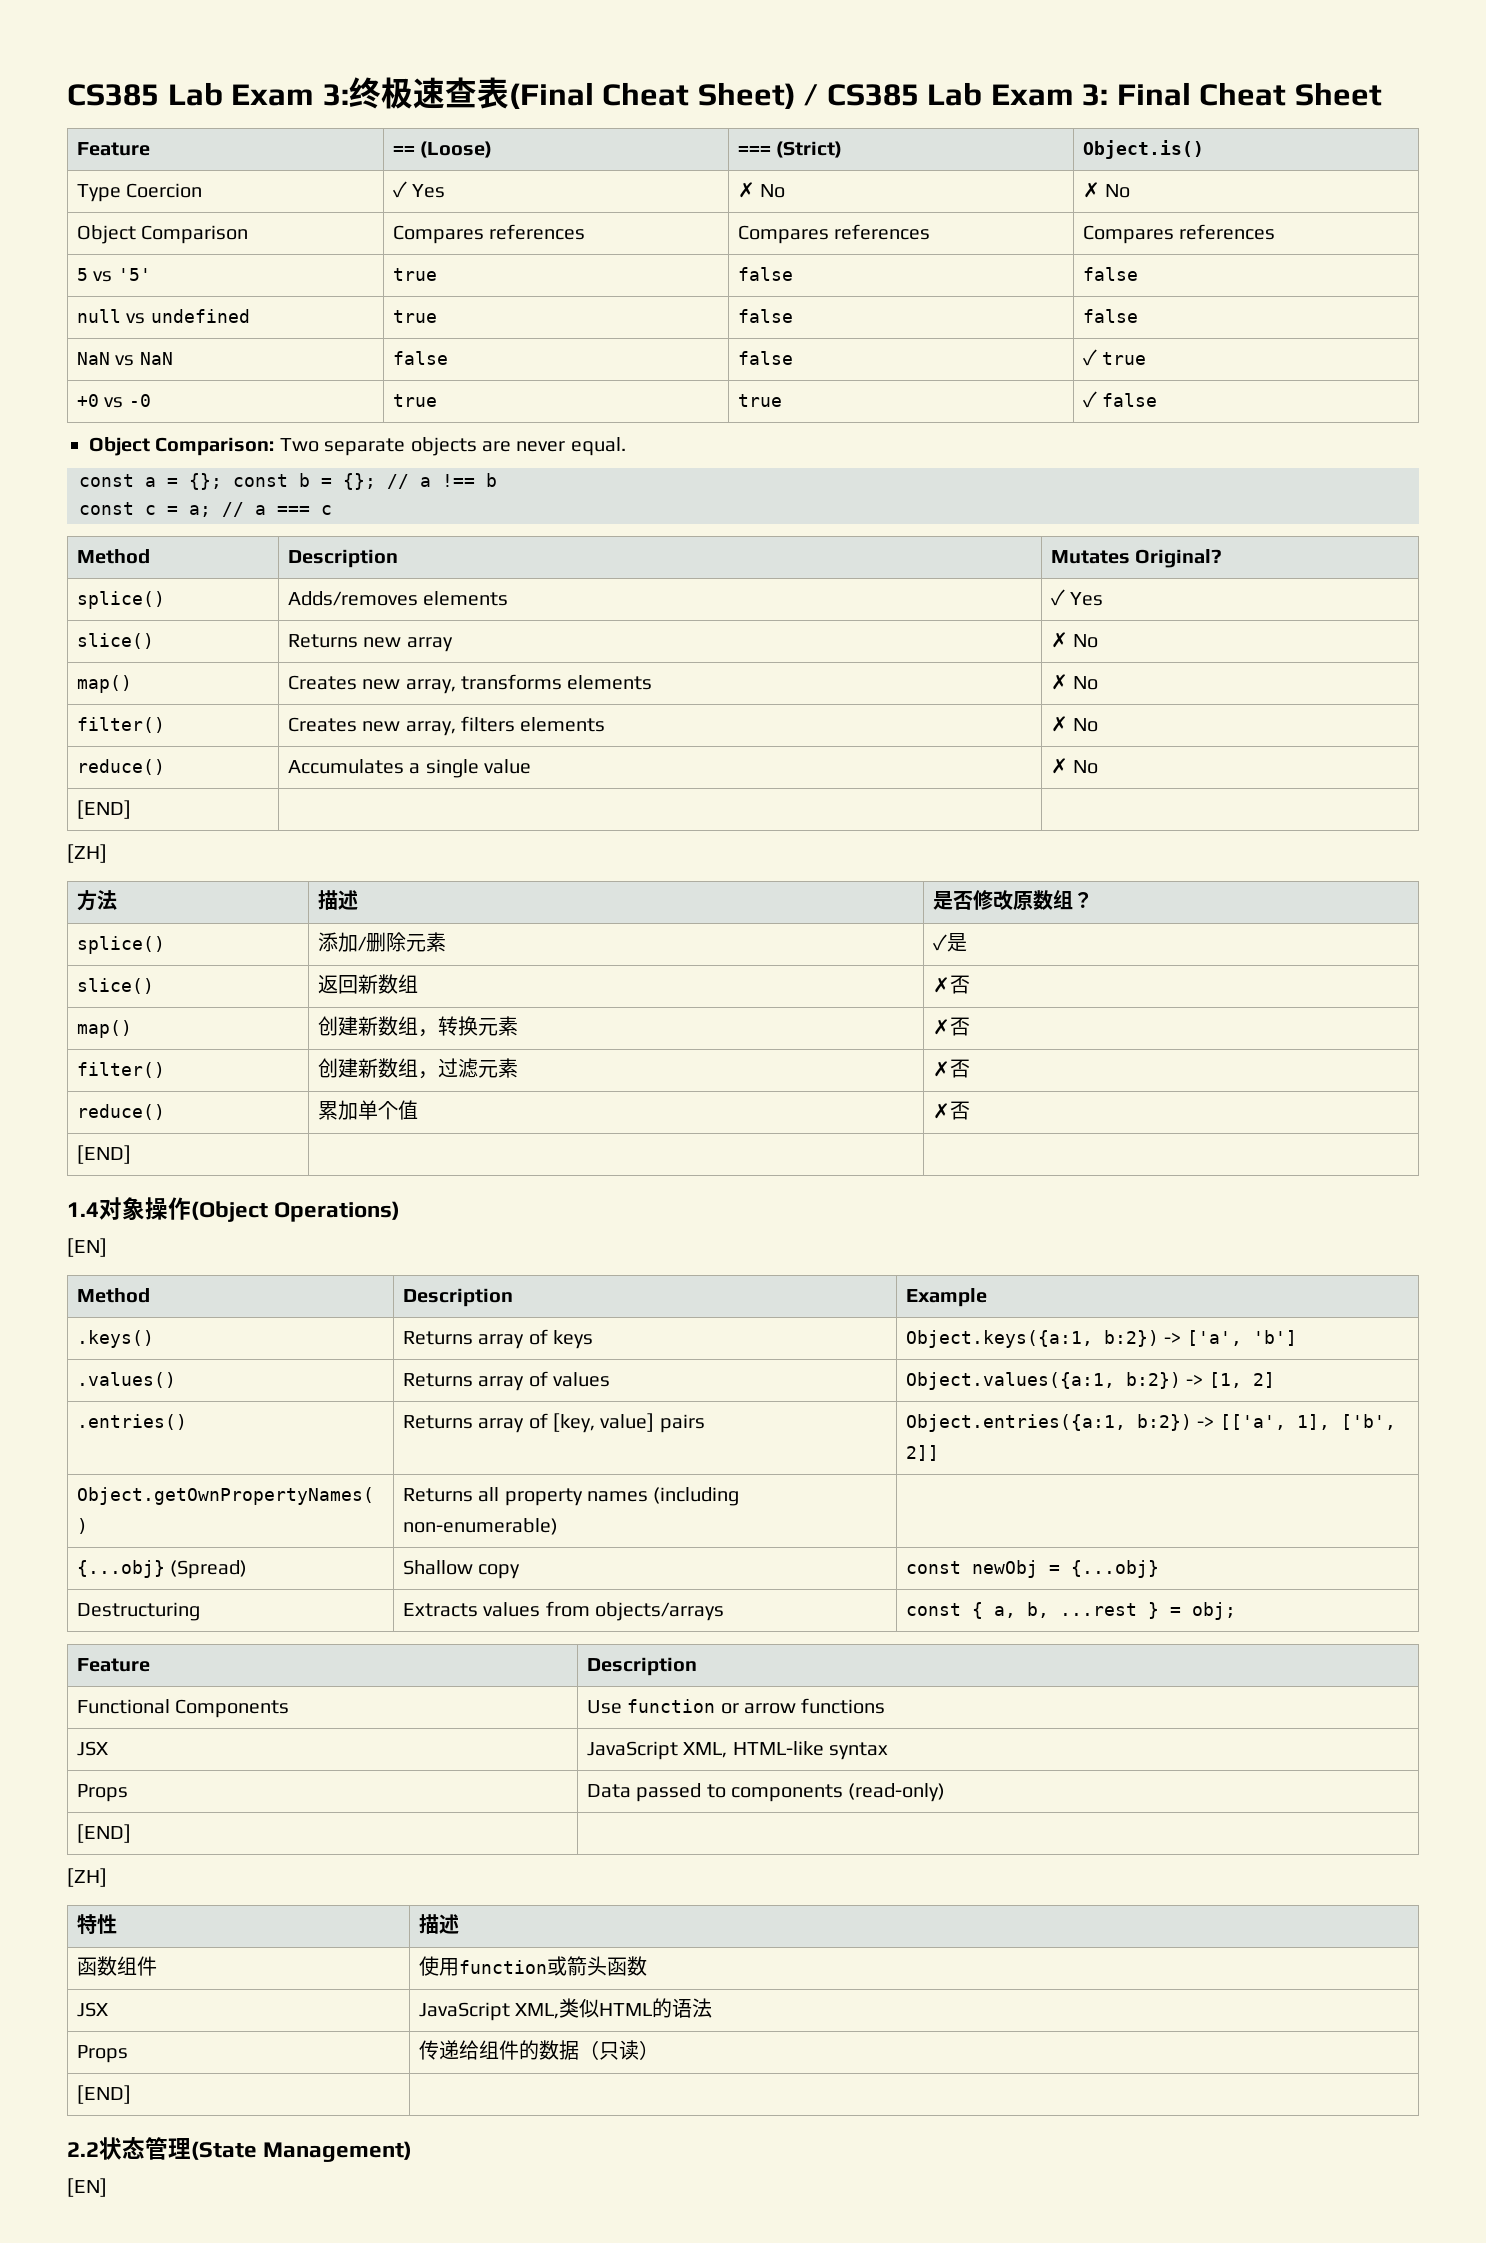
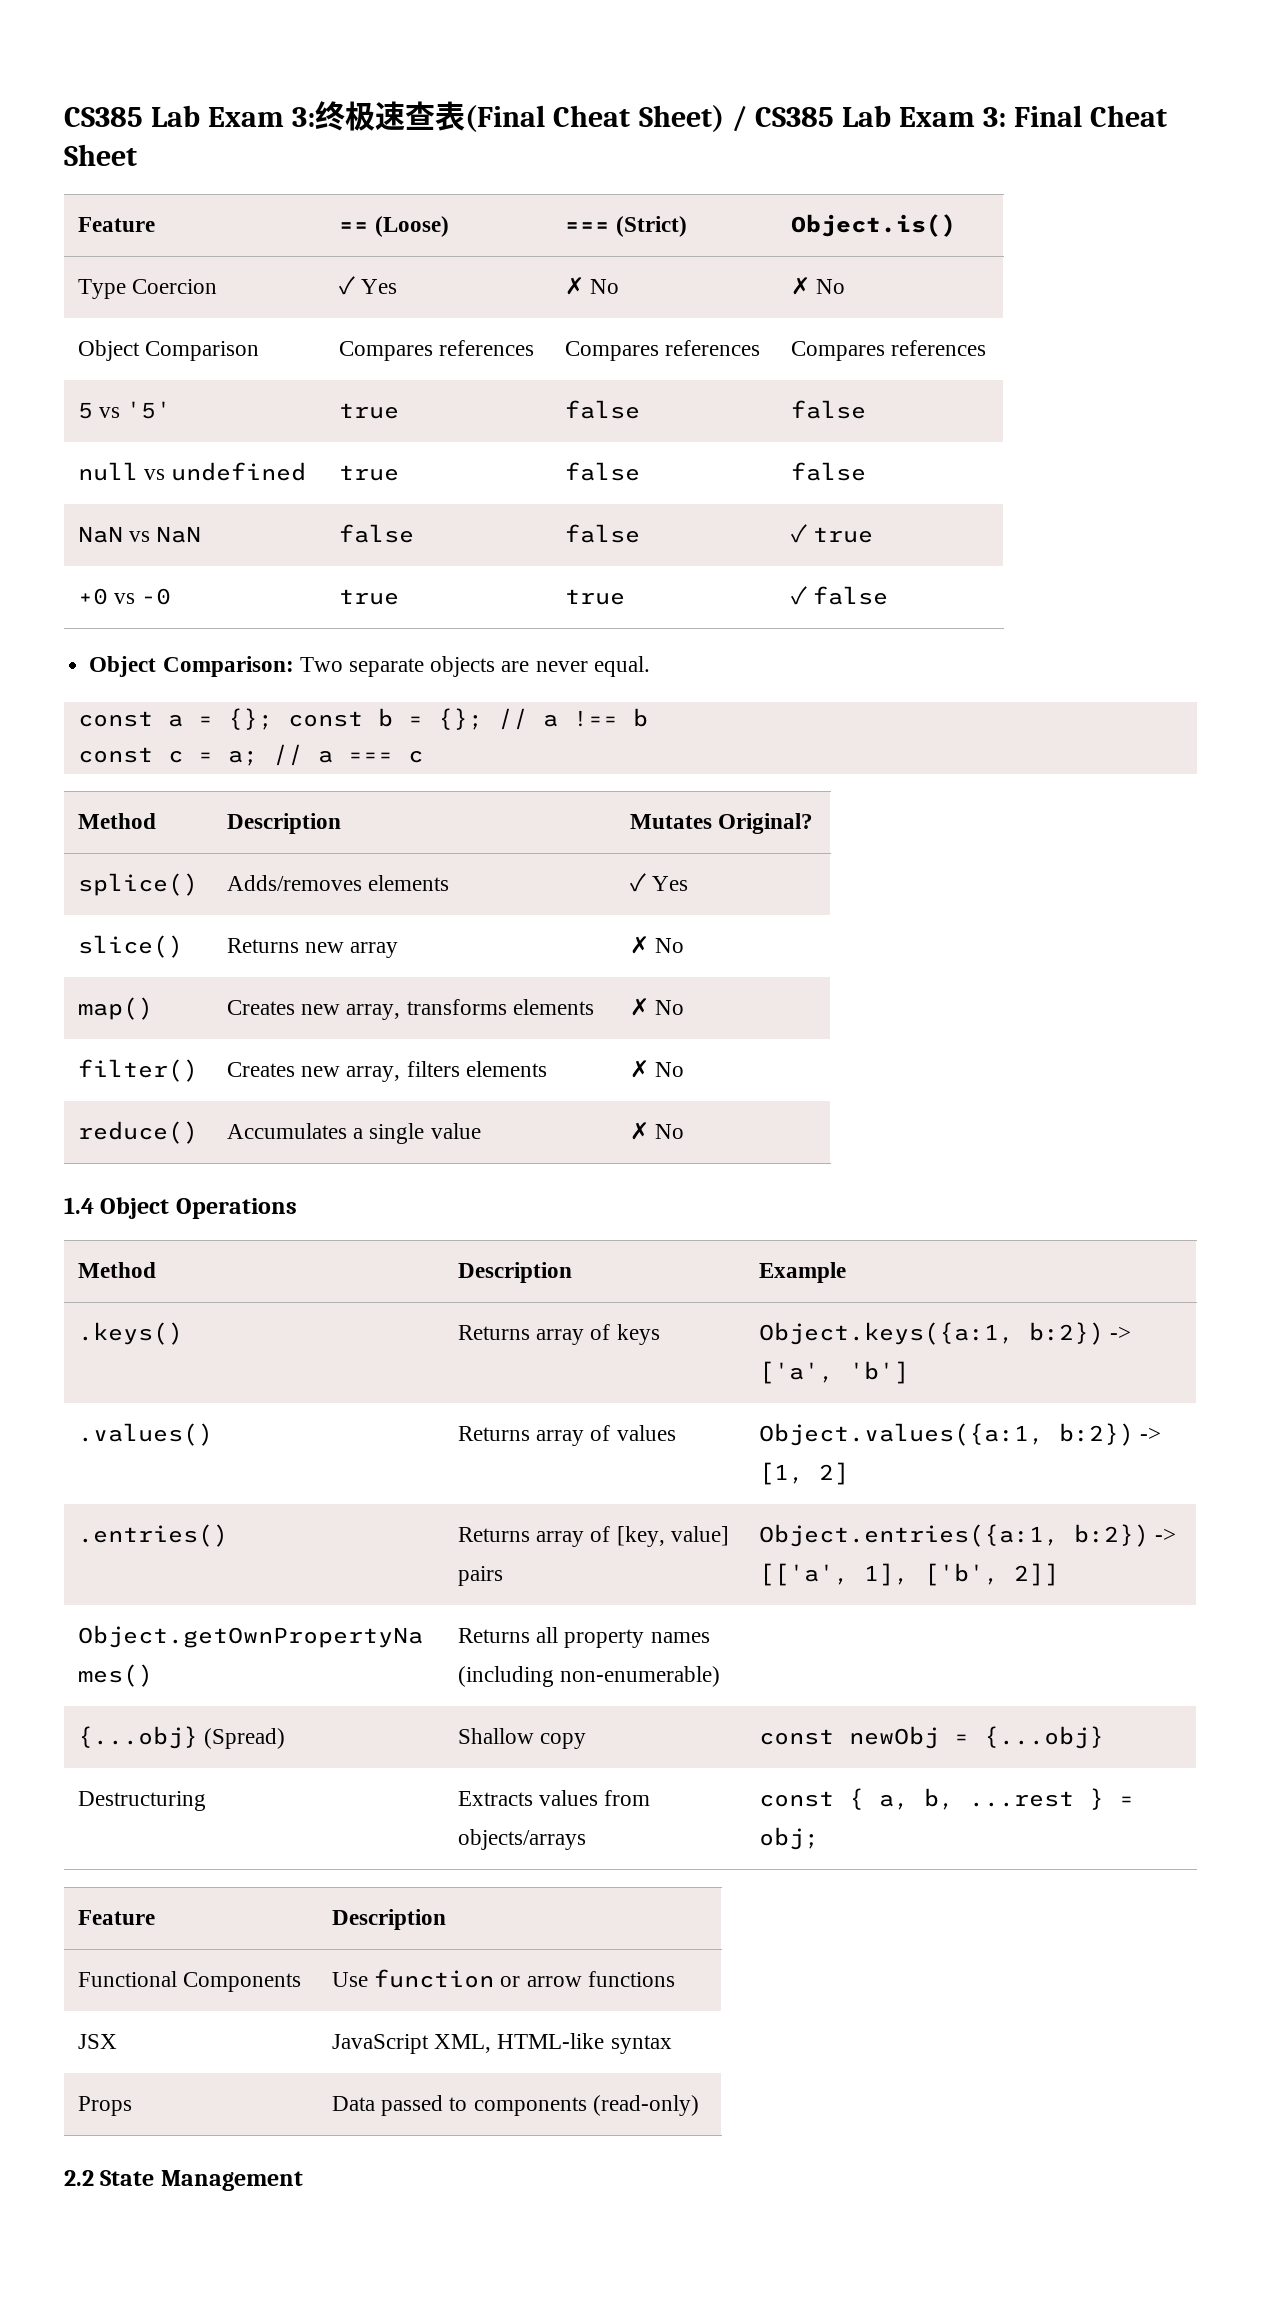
  reduce() | Accumulates a single value | ✗ No
- [END] | |
- [ZH]
- 方法 | 描述 | 是否修改原数组？
- splice() | 添加/删除元素 | ✓是
- slice() | 返回新数组 | ✗否
- map() | 创建新数组，转换元素 | ✗否
- filter() | 创建新数组，过滤元素 | ✗否
- reduce() | 累加单个值 | ✗否
- [END] | |
- 1.4对象操作(Object Operations)
- [EN]
+ 1.4 Object Operations
  Props | Data passed to components (read-only)
- [END] |
- [ZH]
- 特性 | 描述
- 函数组件 | 使用function或箭头函数
- JSX | JavaScript XML,类似HTML的语法
- Props | 传递给组件的数据（只读）
- [END] |
- 2.2状态管理(State Management)
- [EN]
+ 2.2 State Management

